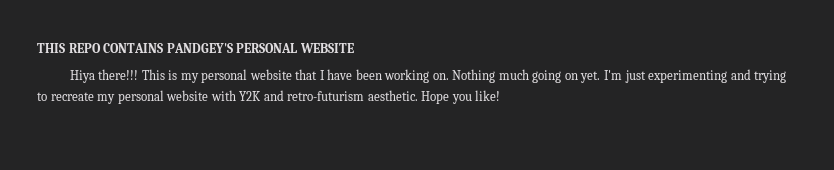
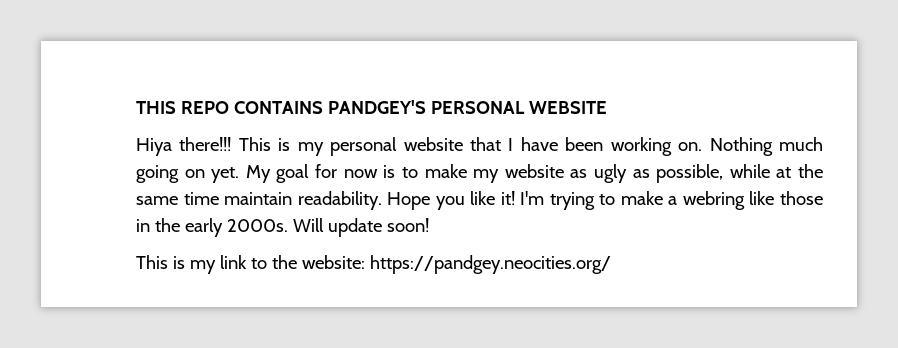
- I'm just experimenting and trying to recreate my personal website with Y2K and retro-futurism aesthetic. Hope you like!
+ My goal for now is to make my website as ugly as possible, while at the same time maintain readability. Hope you like it! I'm trying to make a webring like those in the early 2000s. Will update soon!
+ This is my link to the website: https://pandgey.neocities.org/

